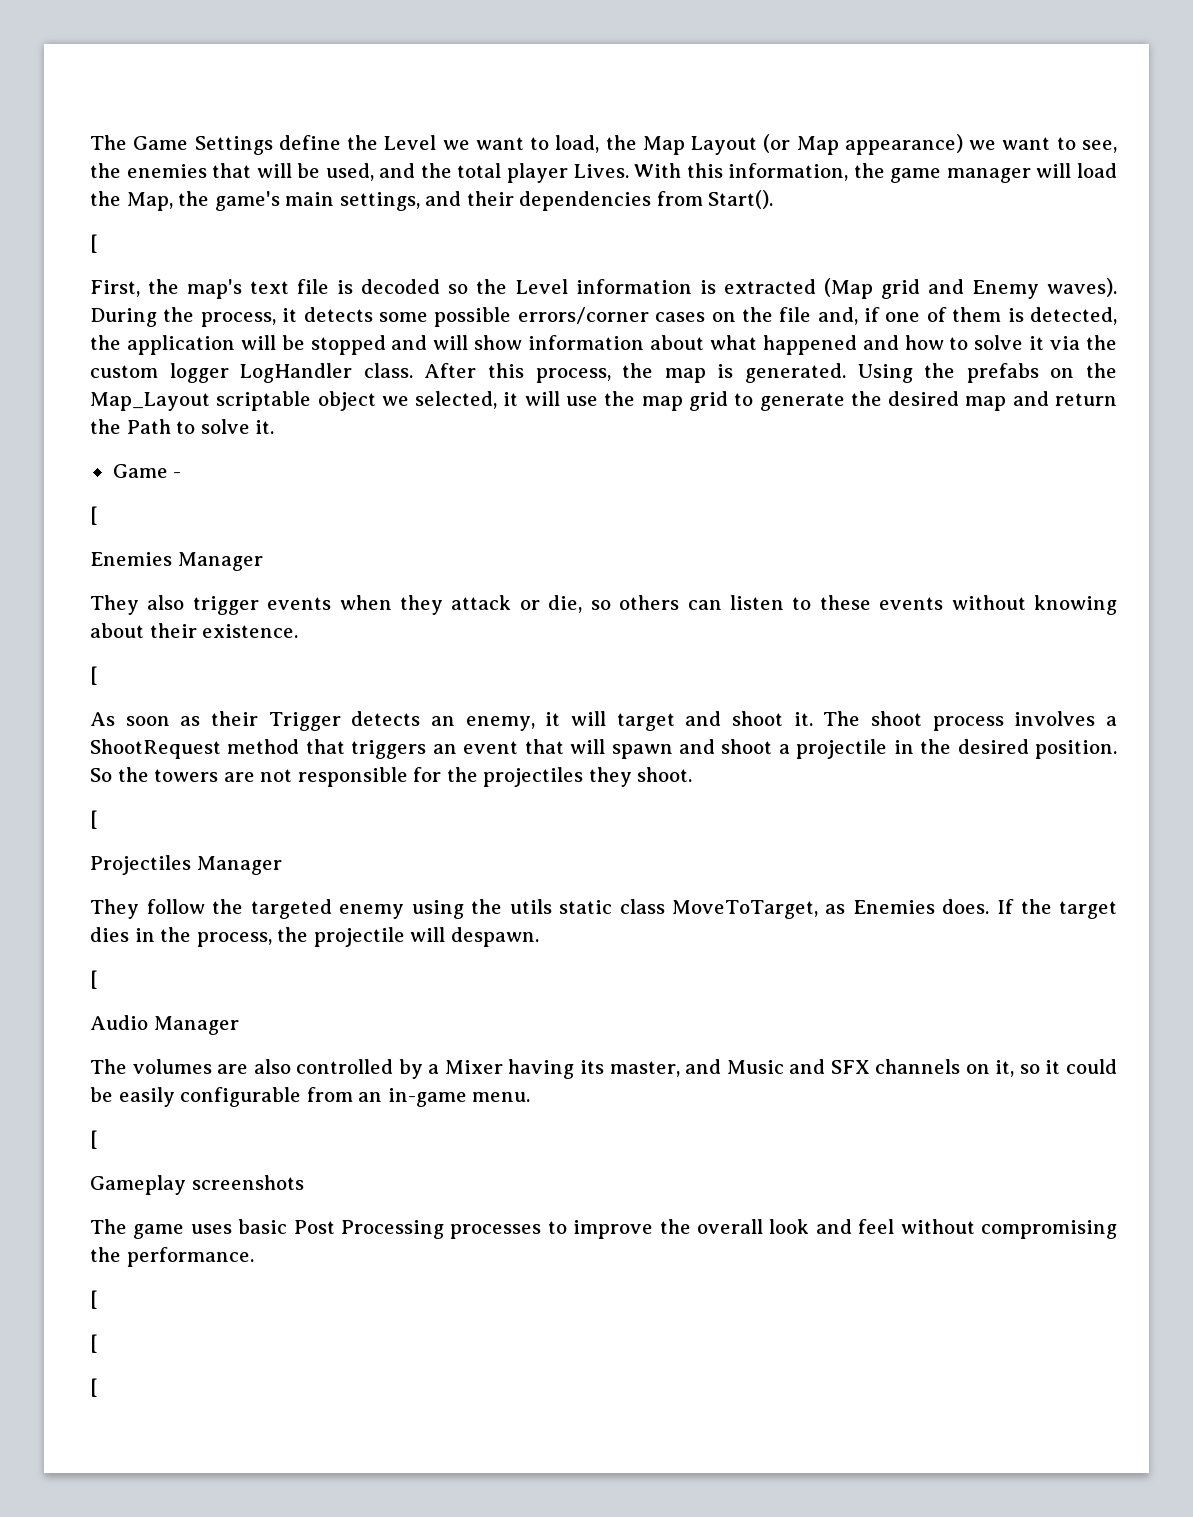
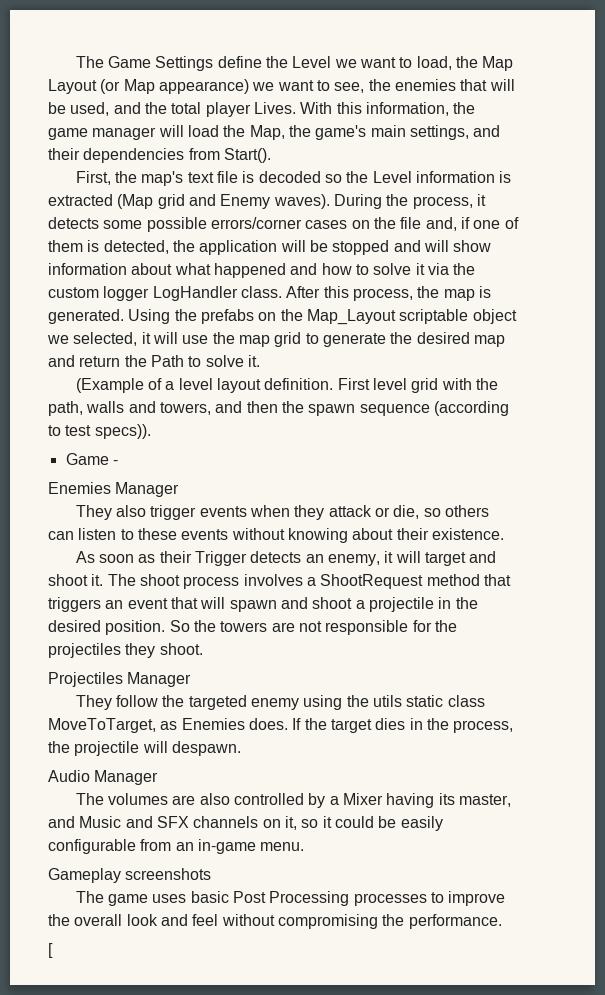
  With this information, the game manager will load the Map, the game's main settings, and their dependencies from Start().
- [
+ (Example of a level layout definition. First level grid with the path, walls and towers, and then the spawn sequence (according to test specs)).
  Game -
- [
  They also trigger events when they attack or die, so others can listen to these events without knowing about their existence.
- [
  So the towers are not responsible for the projectiles they shoot.
- [
  If the target dies in the process, the projectile will despawn.
- [
  The volumes are also controlled by a Mixer having its master, and Music and SFX channels on it, so it could be easily configurable from an in-game menu.
- [
  The game uses basic Post Processing processes to improve the overall look and feel without compromising the performance.
- [
- [

